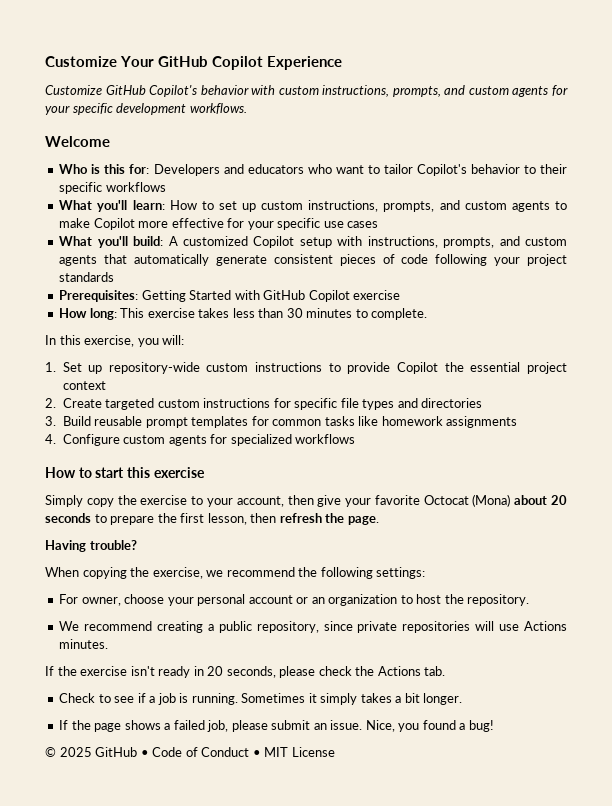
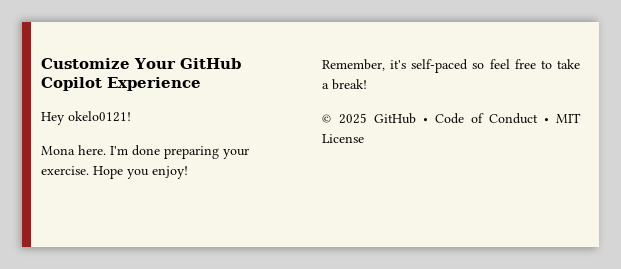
- Customize GitHub Copilot's behavior with custom instructions, prompts, and custom agents for your specific development workflows.
- Welcome
- Who is this for: Developers and educators who want to tailor Copilot's behavior to their specific workflows
- What you'll learn: How to set up custom instructions, prompts, and custom agents to make Copilot more effective for your specific use cases
- What you'll build: A customized Copilot setup with instructions, prompts, and custom agents that automatically generate consistent pieces of code following your project standards
- Prerequisites: Getting Started with GitHub Copilot exercise
- How long: This exercise takes less than 30 minutes to complete.
- In this exercise, you will:
- 1. Set up repository-wide custom instructions to provide Copilot the essential project context
- 2. Create targeted custom instructions for specific file types and directories
- 3. Build reusable prompt templates for common tasks like homework assignments
- 4. Configure custom agents for specialized workflows
- How to start this exercise
- Simply copy the exercise to your account, then give your favorite Octocat (Mona) about 20 seconds to prepare the first lesson, then refresh the page.
- Having trouble?
- When copying the exercise, we recommend the following settings:
- For owner, choose your personal account or an organization to host the repository.
- We recommend creating a public repository, since private repositories will use Actions minutes.
- If the exercise isn't ready in 20 seconds, please check the Actions tab.
- Check to see if a job is running. Sometimes it simply takes a bit longer.
- If the page shows a failed job, please submit an issue. Nice, you found a bug!
+ Hey okelo0121!
+ Mona here. I'm done preparing your exercise. Hope you enjoy!
+ Remember, it's self-paced so feel free to take a break!

